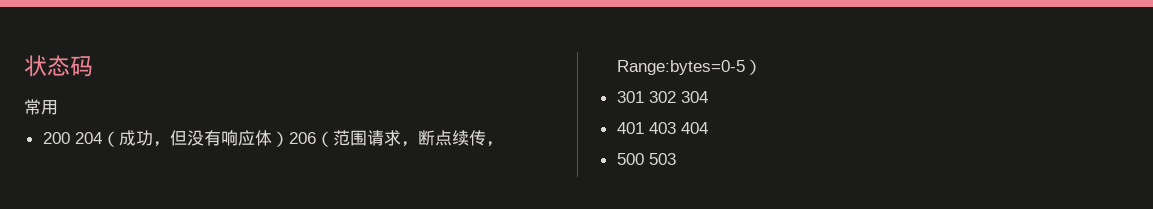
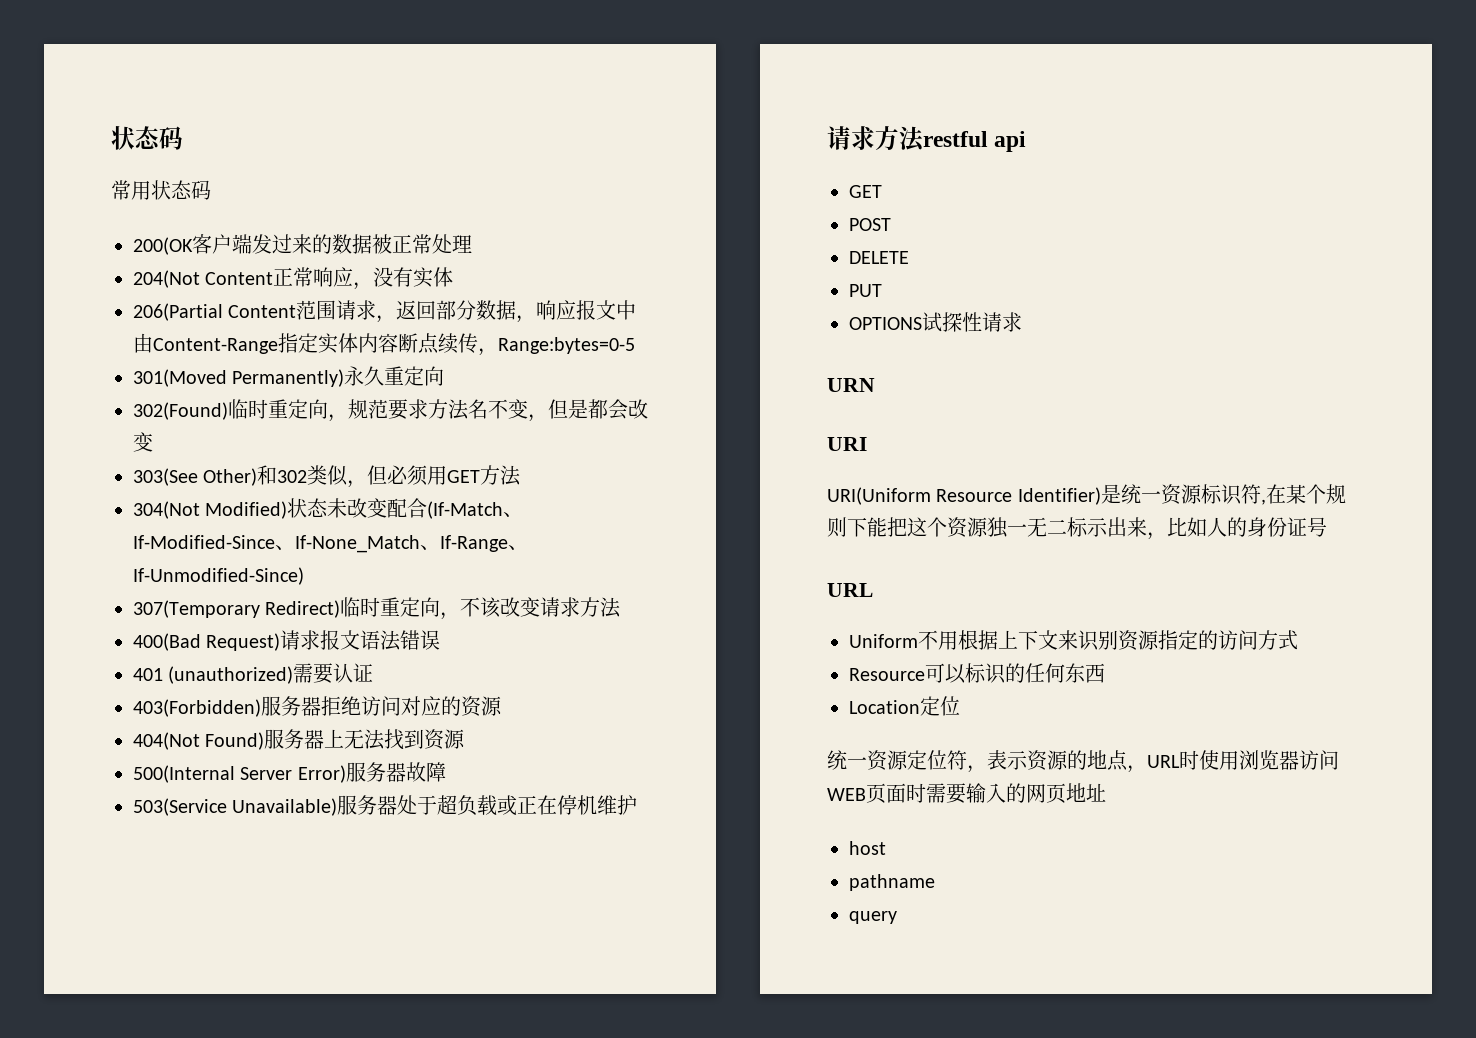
- 常用
- 200 204（成功，但没有响应体）206（范围请求，断点续传，Range:bytes=0-5）
- 301 302 304
- 401 403 404
- 500 503
+ 常用状态码
+ 200(OK客户端发过来的数据被正常处理
+ 204(Not Content正常响应，没有实体
+ 206(Partial Content范围请求，返回部分数据，响应报文中由Content-Range指定实体内容断点续传，Range:bytes=0-5
+ 301(Moved Permanently)永久重定向
+ 302(Found)临时重定向，规范要求方法名不变，但是都会改变
+ 303(See Other)和302类似，但必须用GET方法
+ 304(Not Modified)状态未改变配合(If-Match、If-Modified-Since、If-None_Match、If-Range、If-Unmodified-Since)
+ 307(Temporary Redirect)临时重定向，不该改变请求方法
+ 400(Bad Request)请求报文语法错误
+ 401 (unauthorized)需要认证
+ 403(Forbidden)服务器拒绝访问对应的资源
+ 404(Not Found)服务器上无法找到资源
+ 500(Internal Server Error)服务器故障
+ 503(Service Unavailable)服务器处于超负载或正在停机维护
+ 请求方法restful api
+ GET
+ POST
+ DELETE
+ PUT
+ OPTIONS试探性请求
+ URN
+ URI
+ URI(Uniform Resource Identifier)是统一资源标识符,在某个规则下能把这个资源独一无二标示出来，比如人的身份证号
+ URL
+ Uniform不用根据上下文来识别资源指定的访问方式
+ Resource可以标识的任何东西
+ Location定位
+ 统一资源定位符，表示资源的地点，URL时使用浏览器访问WEB页面时需要输入的网页地址
+ host
+ pathname
+ query

